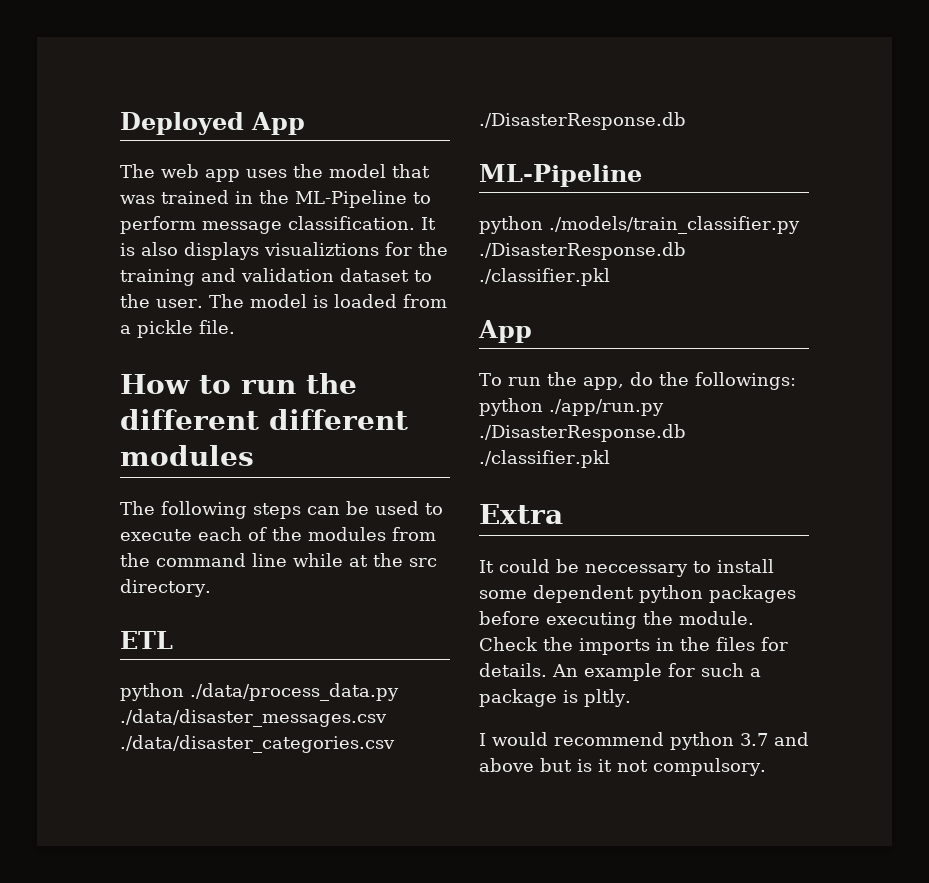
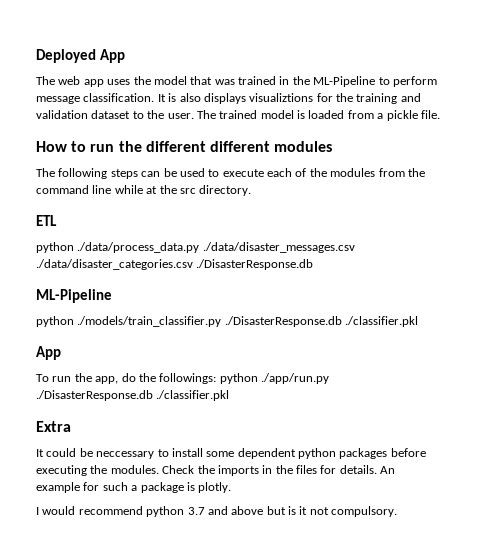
- The model is loaded from a pickle file.
+ The trained model is loaded from a pickle file.
- It could be neccessary to install some dependent python packages before executing the module.
+ It could be neccessary to install some dependent python packages before executing the modules.
- An example for such a package is pltly.
+ An example for such a package is plotly.

